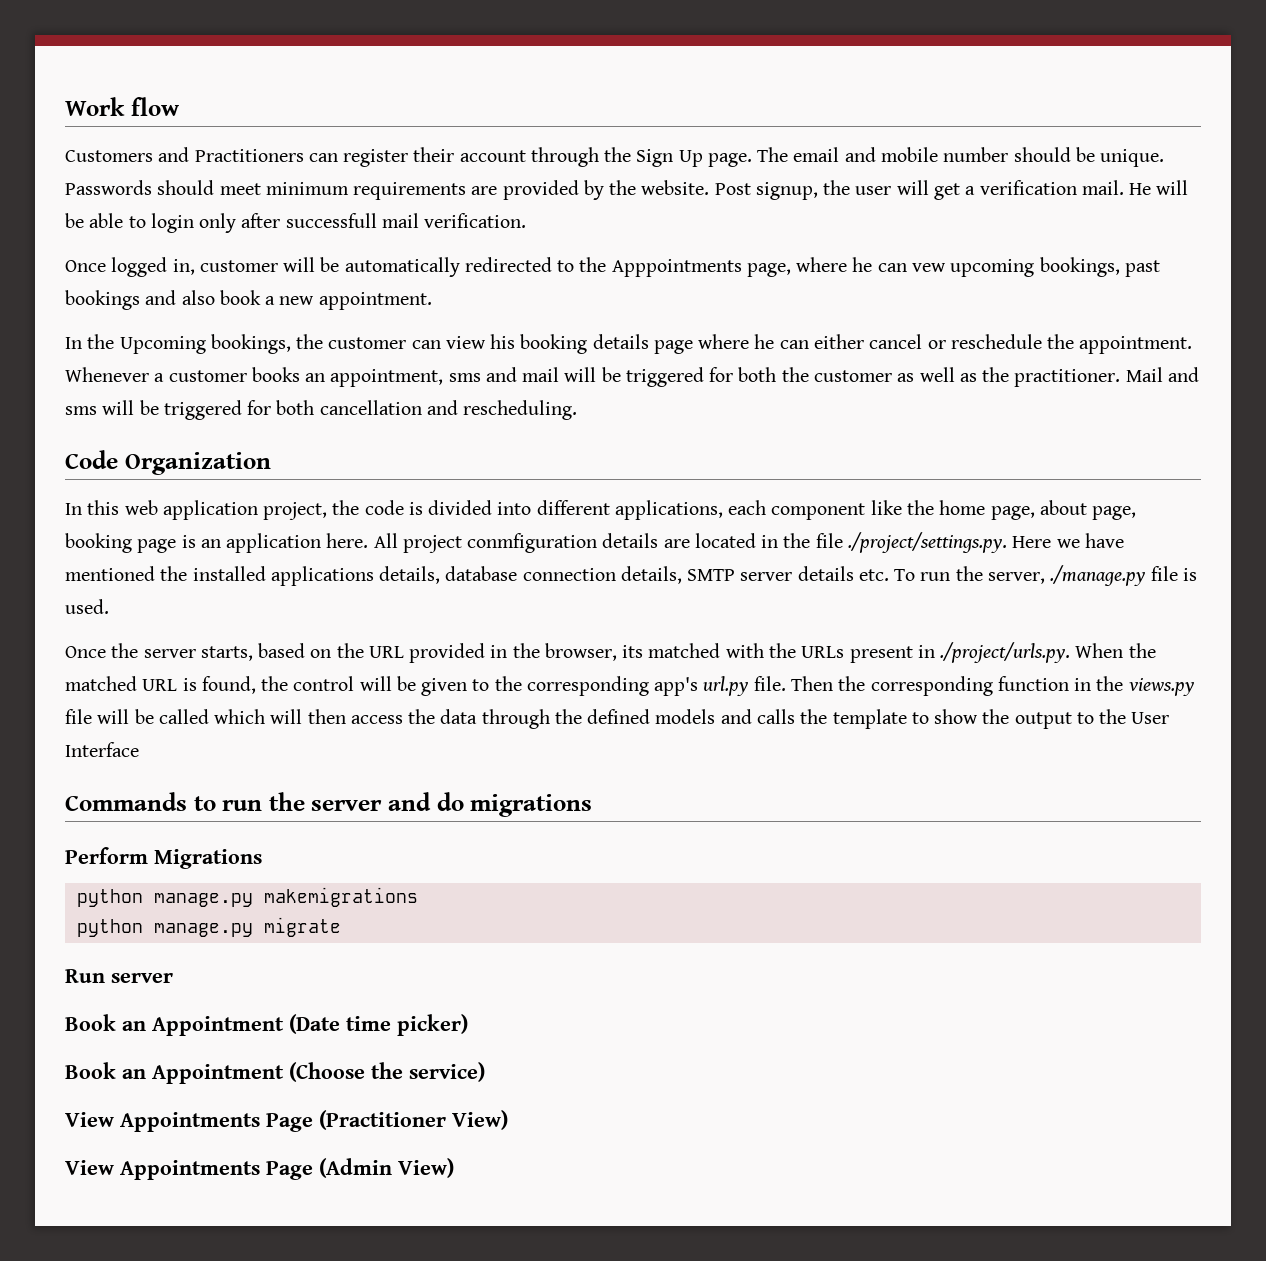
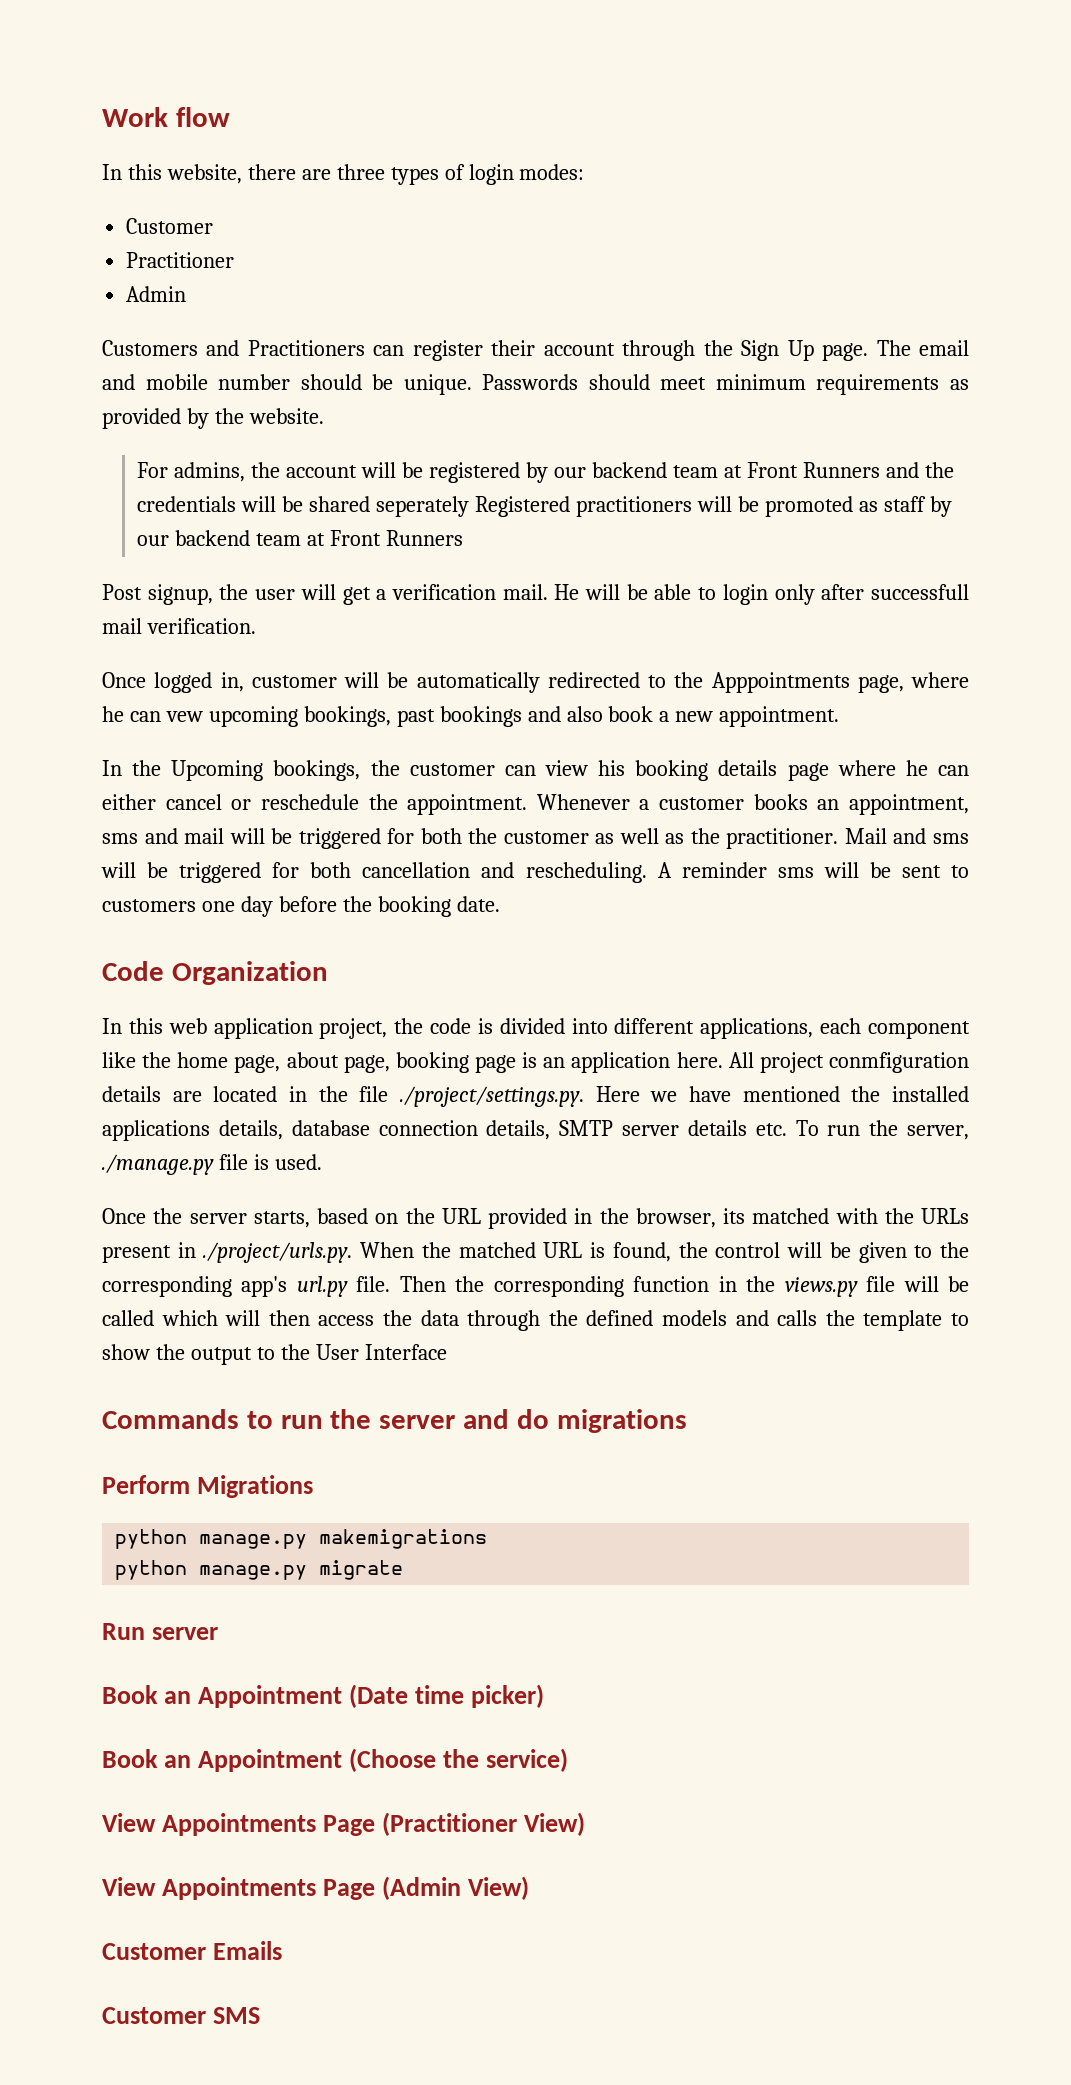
+ In this website, there are three types of login modes:
+ Customer
+ Practitioner
+ Admin
- Passwords should meet minimum requirements are provided by the website. Post signup, the user will get a verification mail.
+ Passwords should meet minimum requirements as provided by the website.
+ For admins, the account will be registered by our backend team at Front Runners and the credentials will be shared seperately Registered practitioners will be promoted as staff by our backend team at Front Runners
+ Post signup, the user will get a verification mail.
+ A reminder sms will be sent to customers one day before the booking date.
+ Customer Emails
+ Customer SMS

